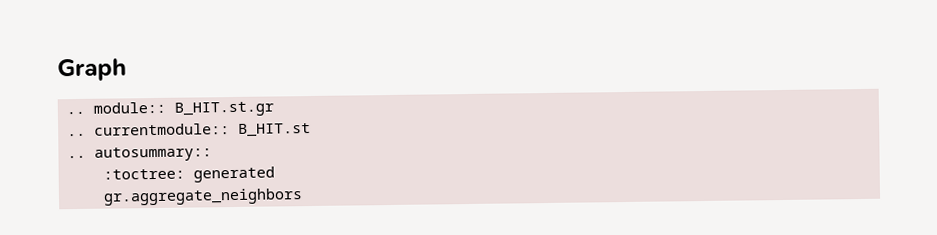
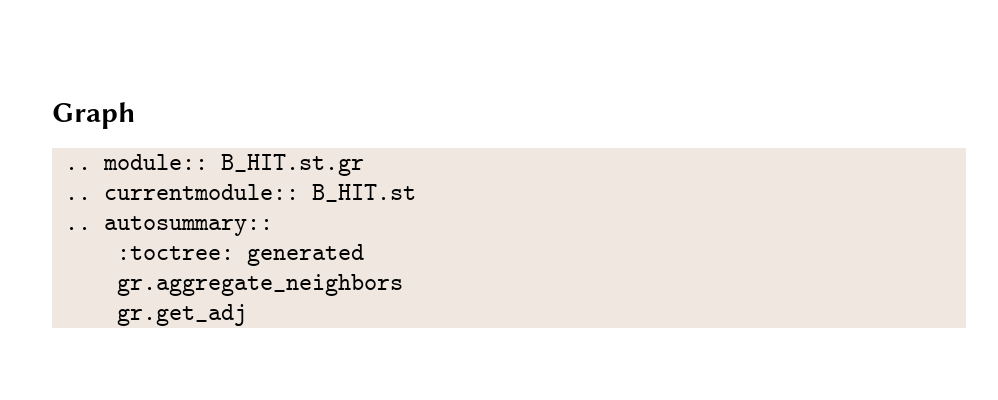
+ gr.get_adj

